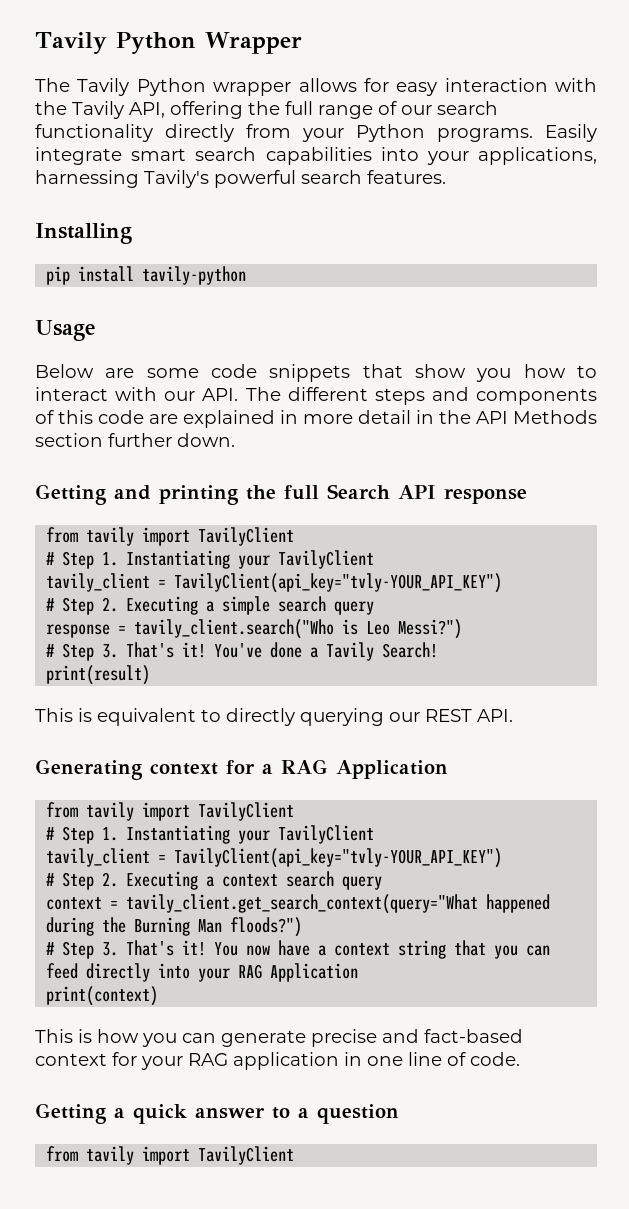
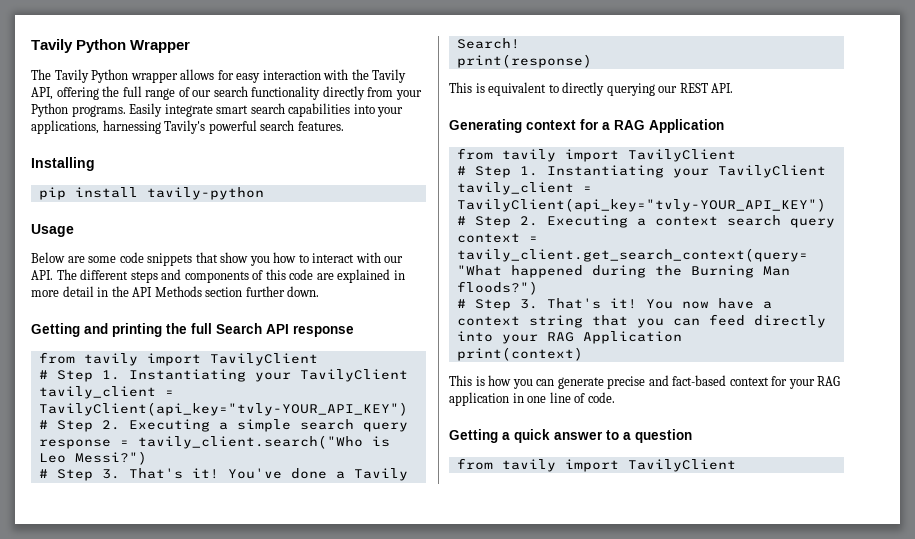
- print(result)
+ print(response)

